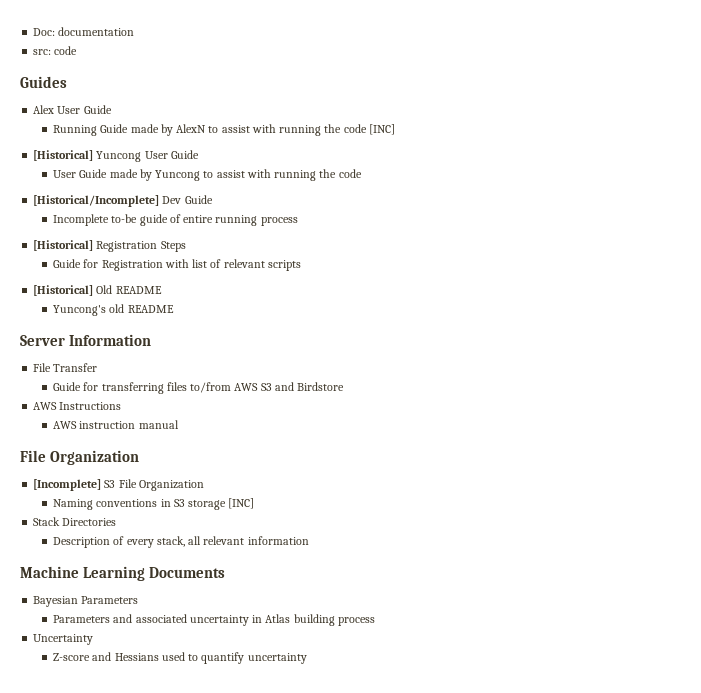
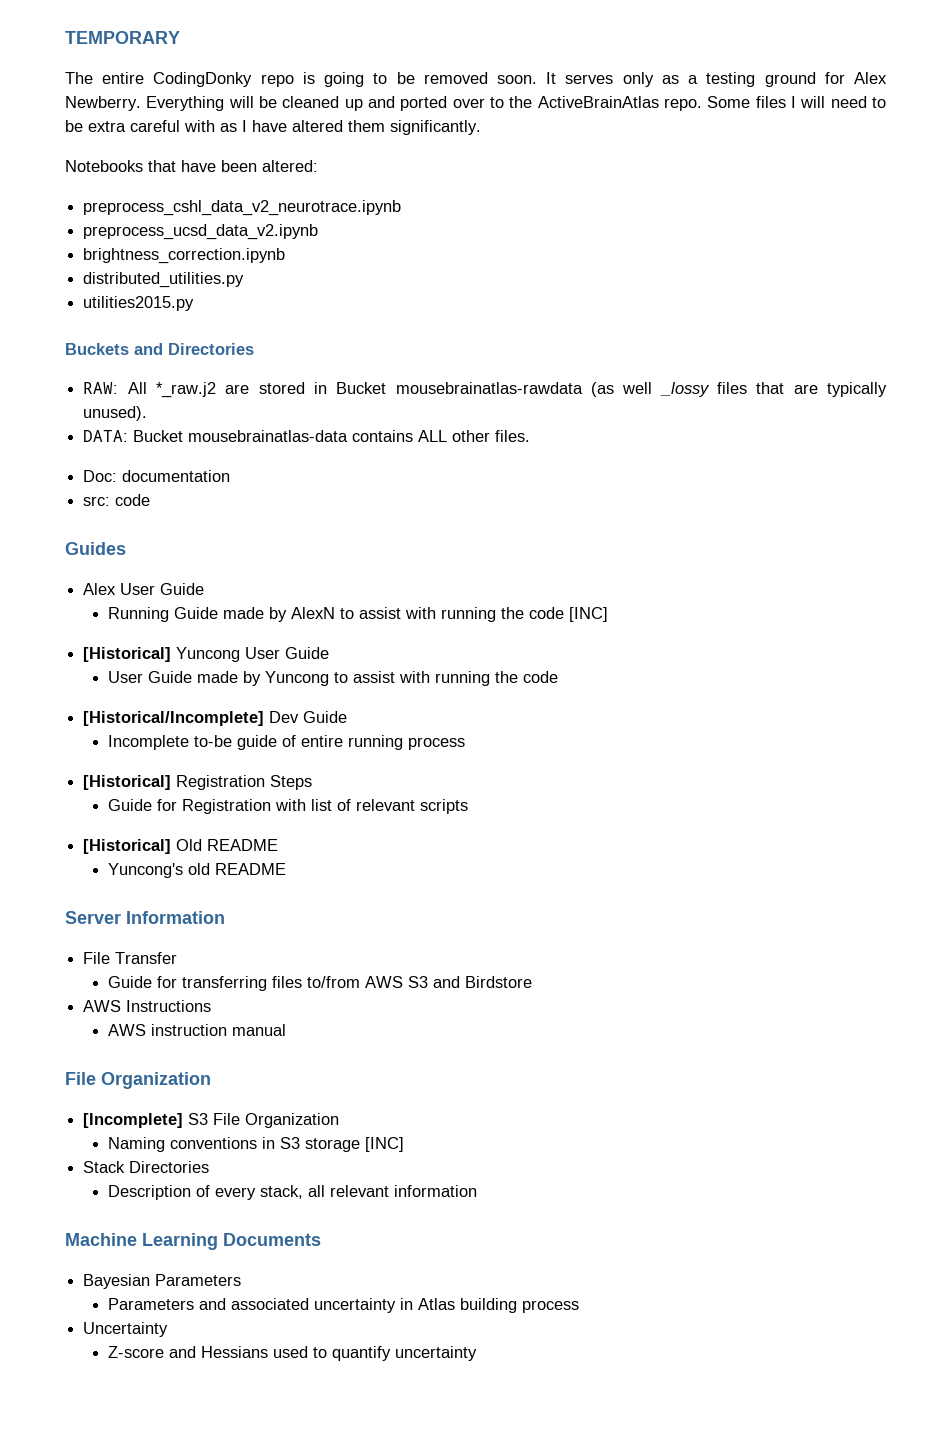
+ TEMPORARY
+ The entire CodingDonky repo is going to be removed soon. It serves only as a testing ground for Alex Newberry. Everything will be cleaned up and ported over to the ActiveBrainAtlas repo. Some files I will need to be extra careful with as I have altered them significantly.
+ Notebooks that have been altered:
+ preprocess_cshl_data_v2_neurotrace.ipynb
+ preprocess_ucsd_data_v2.ipynb
+ brightness_correction.ipynb
+ distributed_utilities.py
+ utilities2015.py
+ Buckets and Directories
+ RAW: All *_raw.j2 are stored in Bucket mousebrainatlas-rawdata (as well _lossy files that are typically unused).
+ DATA: Bucket mousebrainatlas-data contains ALL other files.

